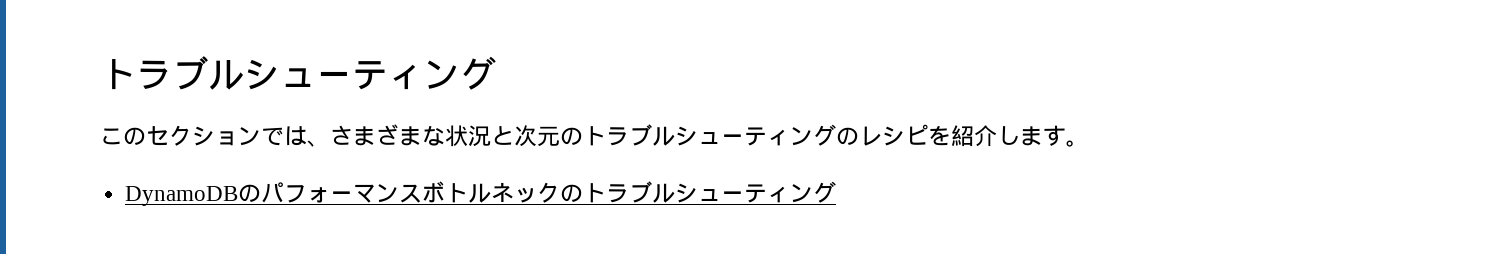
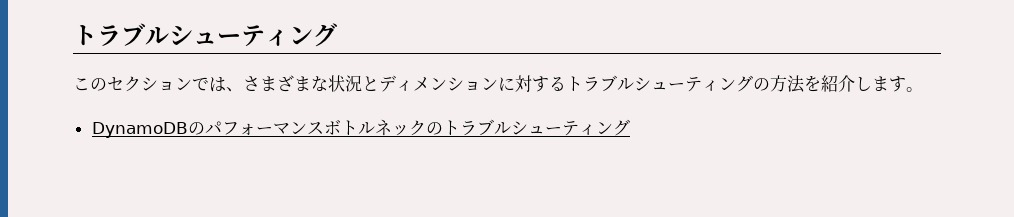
- このセクションでは、さまざまな状況と次元のトラブルシューティングのレシピを紹介します。
+ このセクションでは、さまざまな状況とディメンションに対するトラブルシューティングの方法を紹介します。

